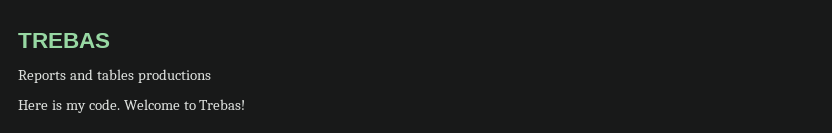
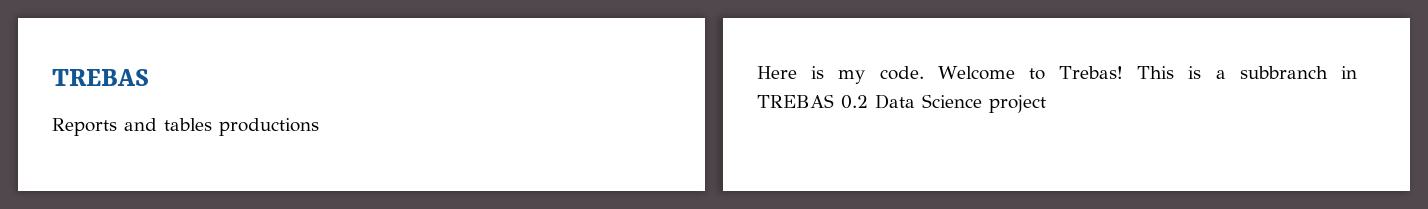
+ This is a subbranch in TREBAS 0.2 Data Science project

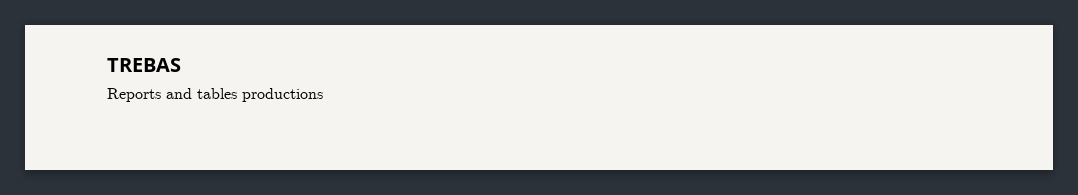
- Here is my code. Welcome to Trebas! This is a subbranch in TREBAS 0.2 Data Science project

